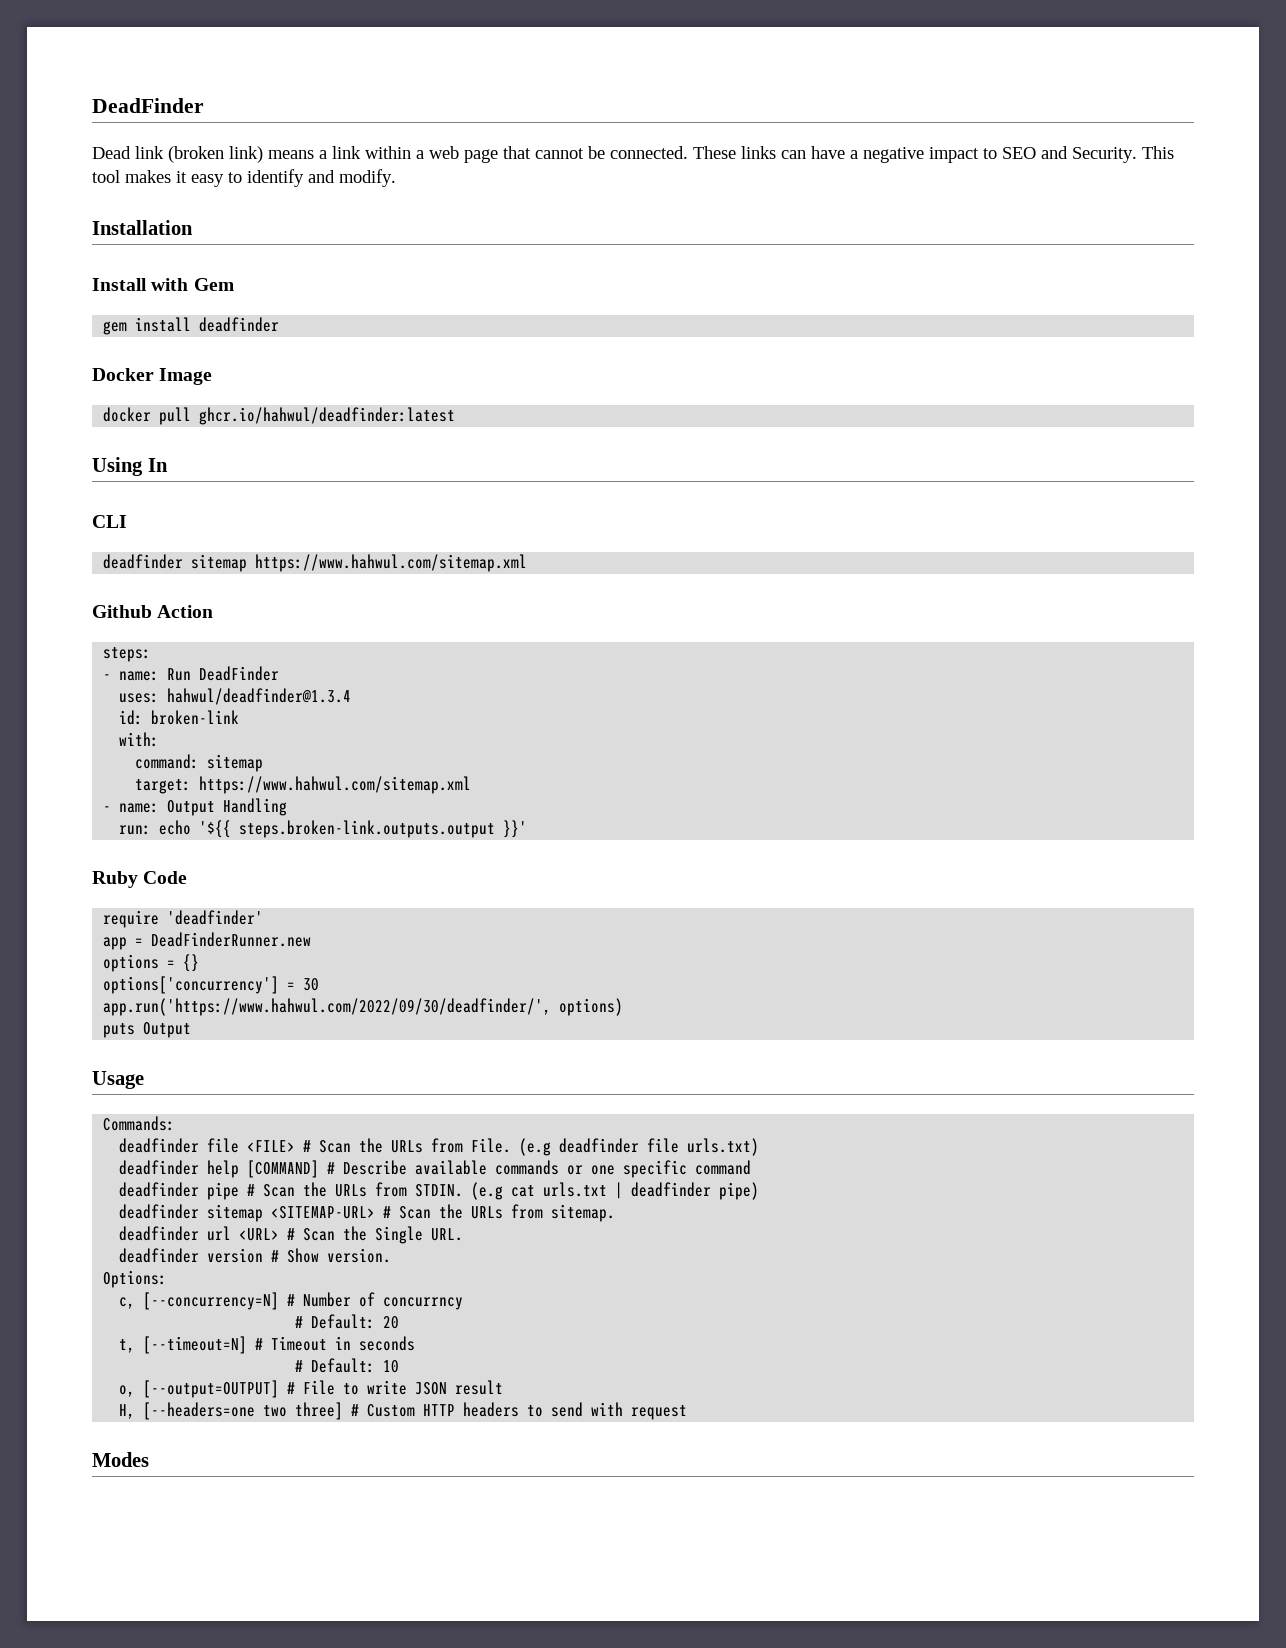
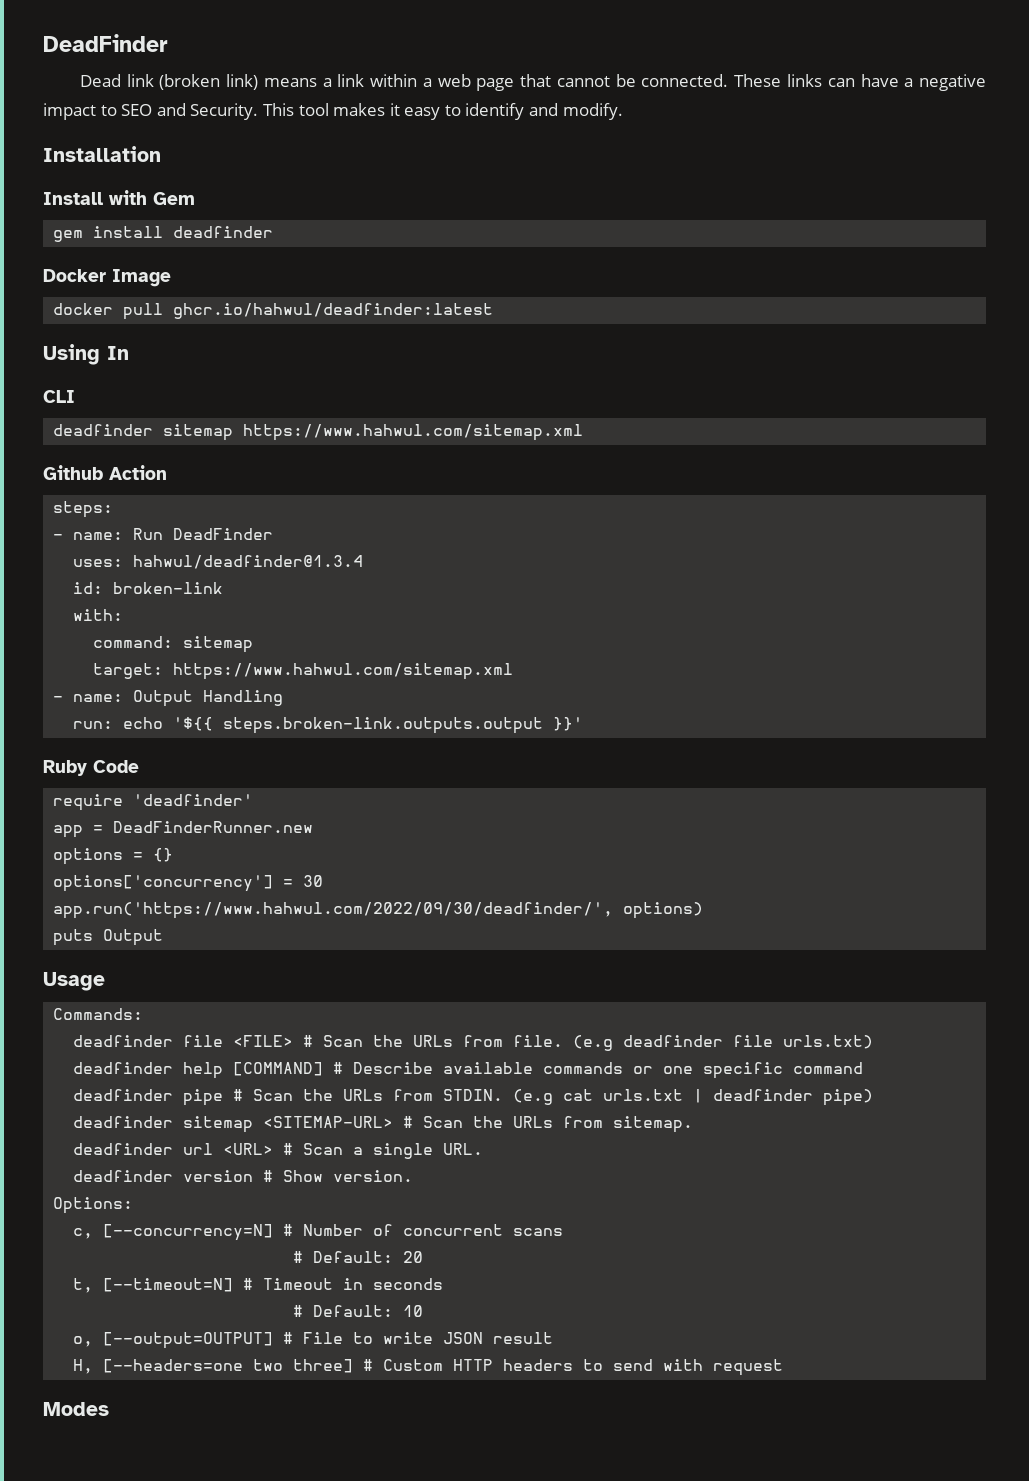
- deadfinder file <FILE> # Scan the URLs from File.
+ deadfinder file <FILE> # Scan the URLs from file.
- deadfinder url <URL> # Scan the Single URL.
+ deadfinder url <URL> # Scan a single URL.
- c, [--concurrency=N] # Number of concurrncy
+ c, [--concurrency=N] # Number of concurrent scans

